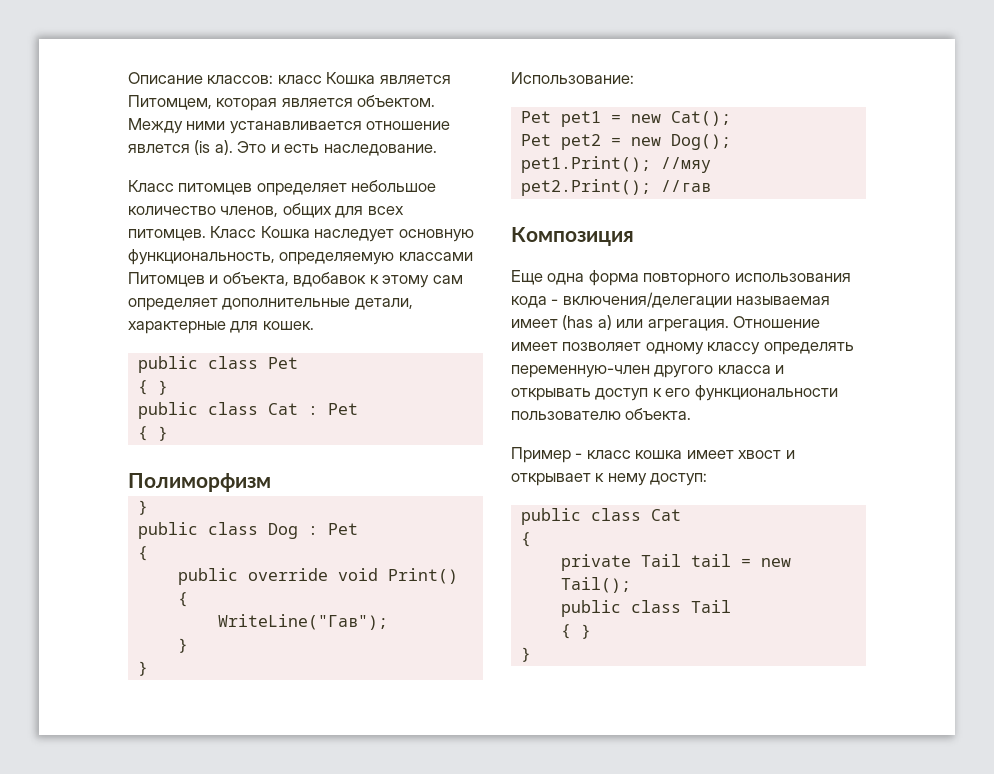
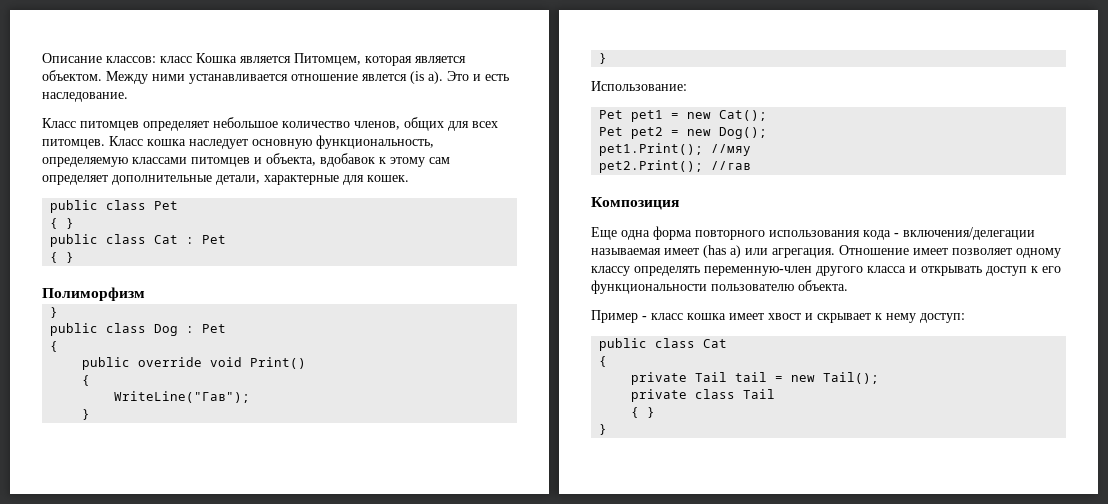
- Класс Кошка наследует основную функциональность, определяемую классами Питомцев и объекта, вдобавок к этому сам определяет дополнительные детали, характерные для кошек.
+ Класс кошка наследует основную функциональность, определяемую классами питомцев и объекта, вдобавок к этому сам определяет дополнительные детали, характерные для кошек.
- Пример - класс кошка имеет хвост и открывает к нему доступ:
+ Пример - класс кошка имеет хвост и скрывает к нему доступ:
- public class Tail
+ private class Tail

